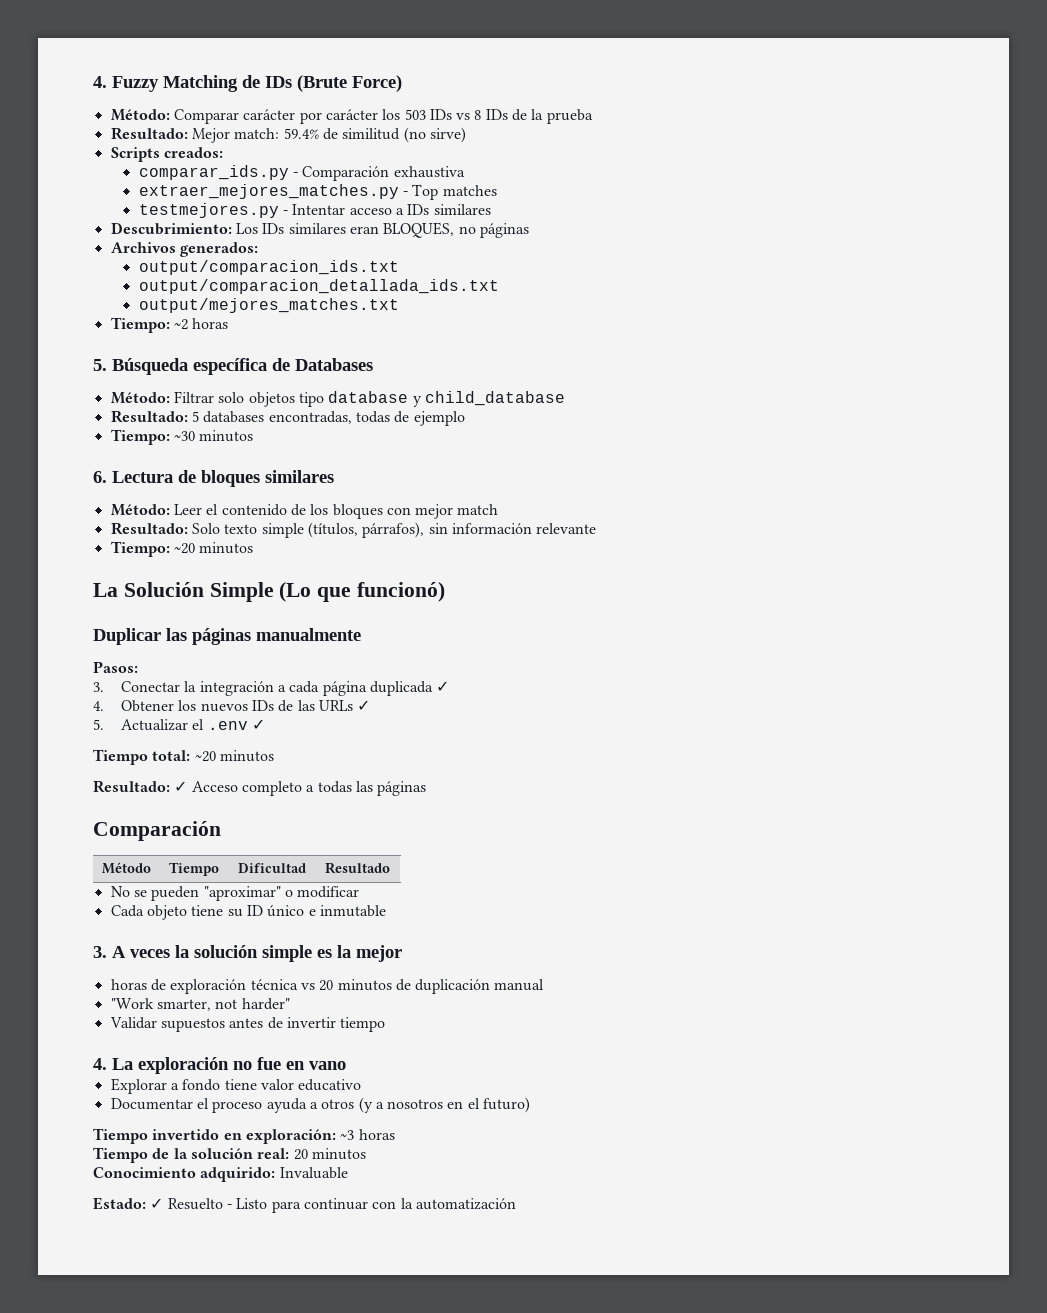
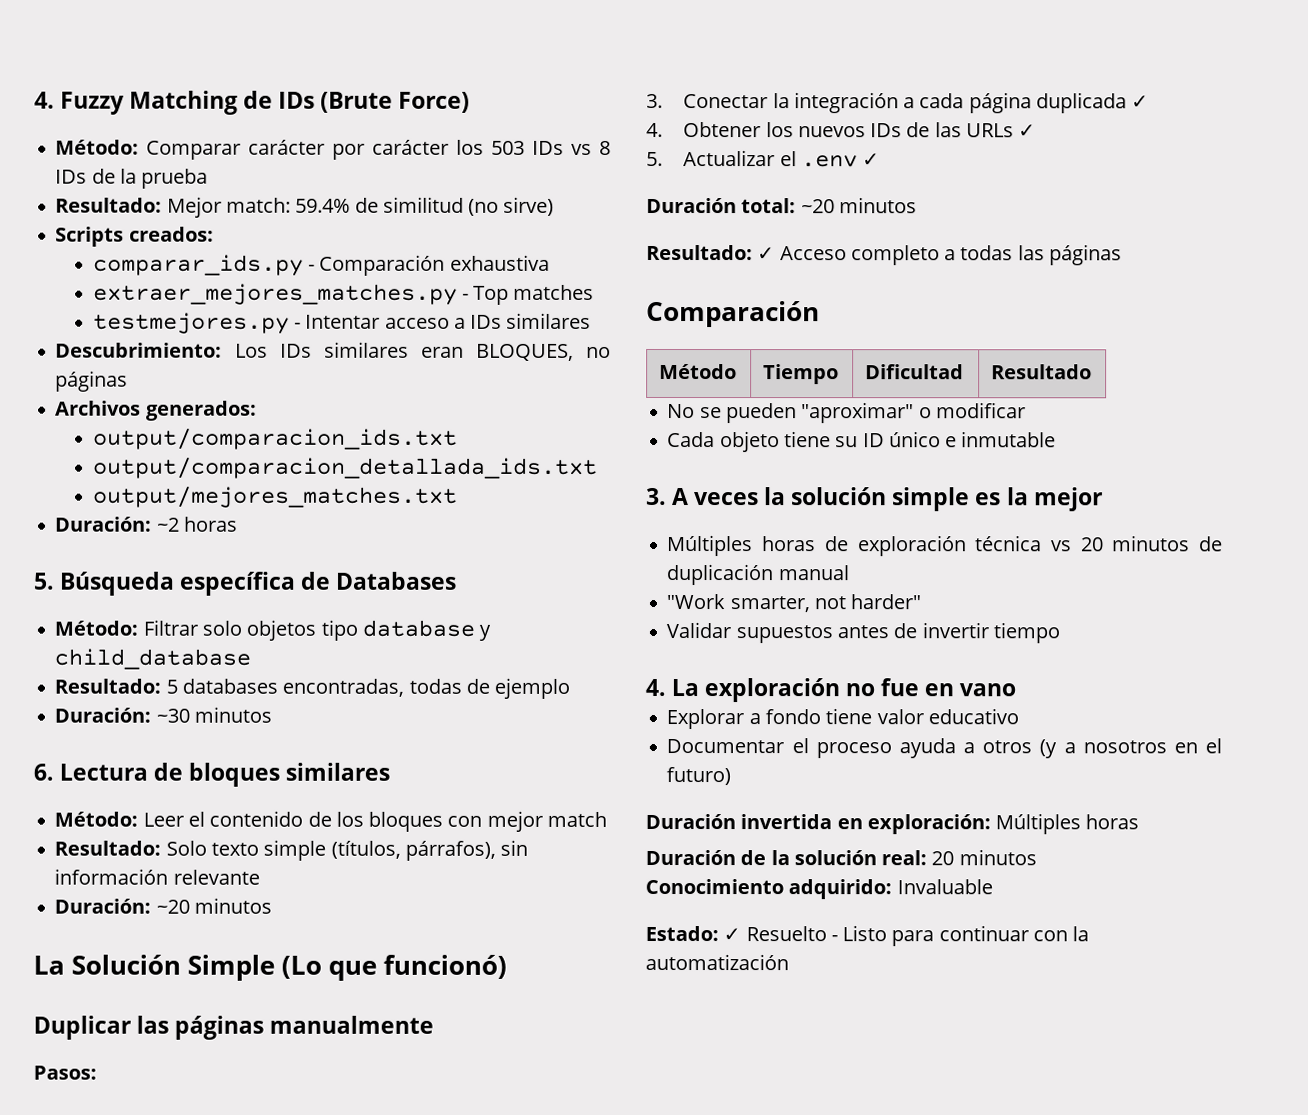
- Tiempo: ~2 horas
+ Duración: ~2 horas
- Tiempo: ~30 minutos
+ Duración: ~30 minutos
- Tiempo: ~20 minutos
+ Duración: ~20 minutos
- Tiempo total: ~20 minutos
+ Duración total: ~20 minutos
- horas de exploración técnica vs 20 minutos de duplicación manual
+ Múltiples horas de exploración técnica vs 20 minutos de duplicación manual
- Tiempo invertido en exploración: ~3 horas
- Tiempo de la solución real: 20 minutos
+ Duración invertida en exploración: Múltiples horas
+ Duración de la solución real: 20 minutos

